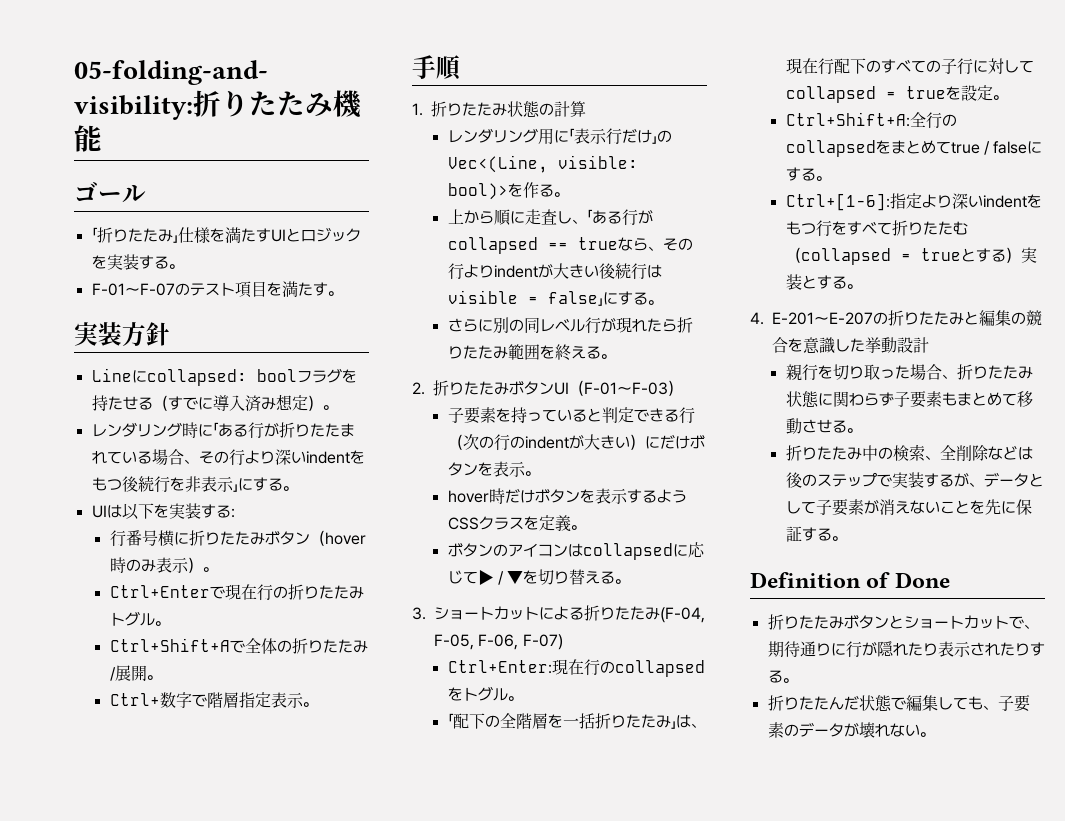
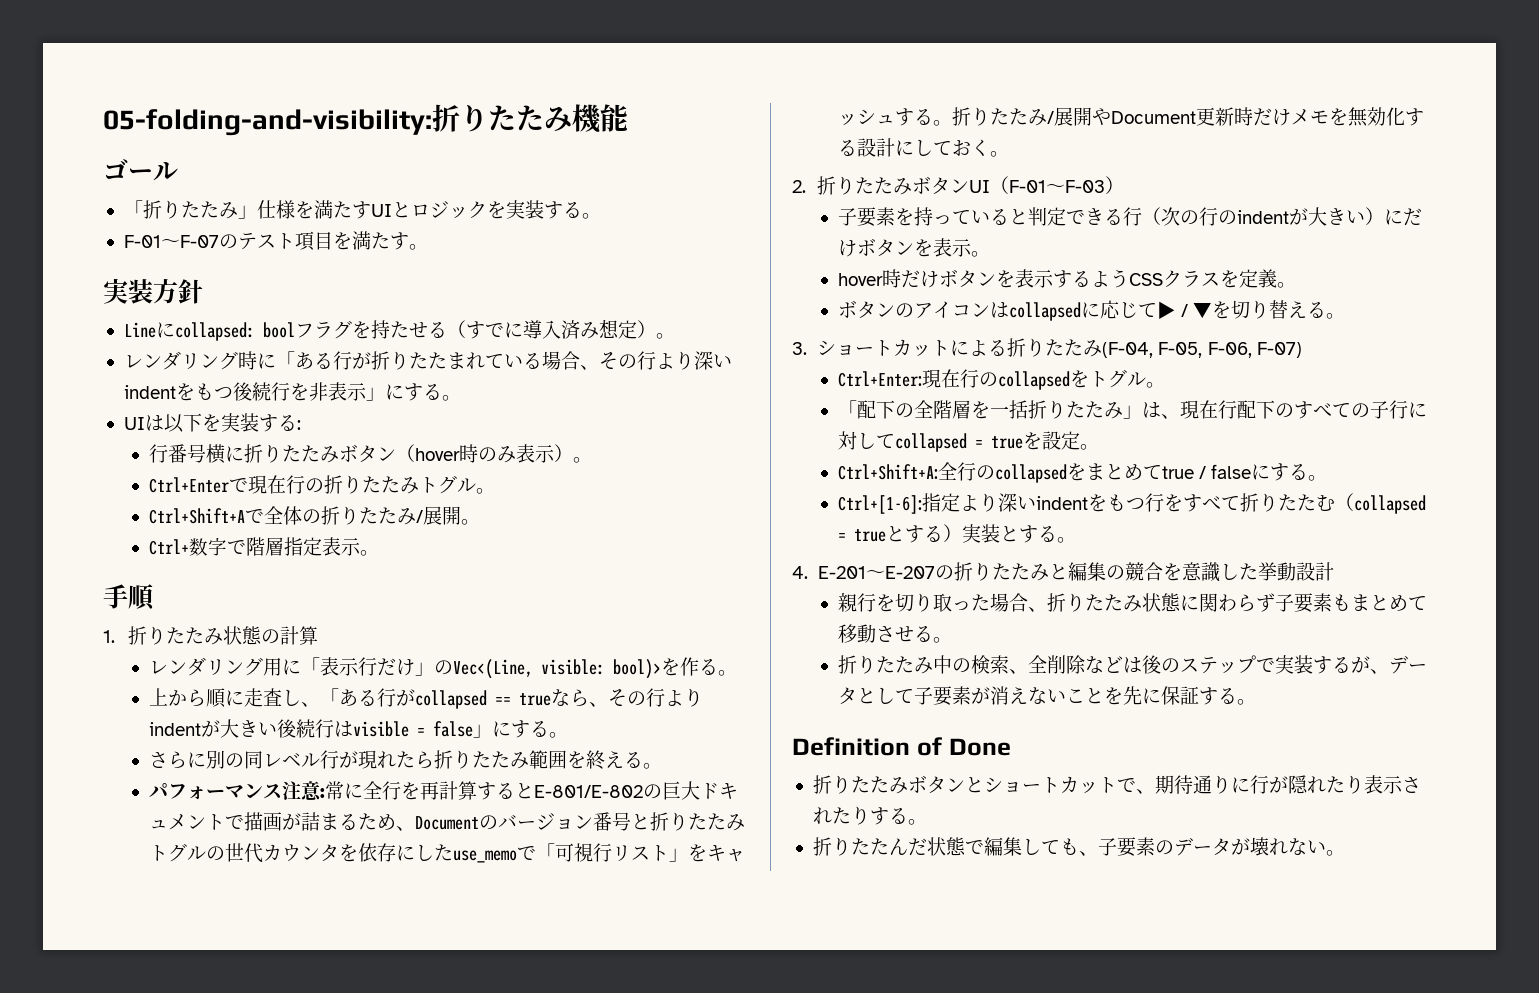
+ パフォーマンス注意:常に全行を再計算するとE-801/E-802の巨大ドキュメントで描画が詰まるため、Documentのバージョン番号と折りたたみトグルの世代カウンタを依存にしたuse_memoで「可視行リスト」をキャッシュする。折りたたみ/展開やDocument更新時だけメモを無効化する設計にしておく。

